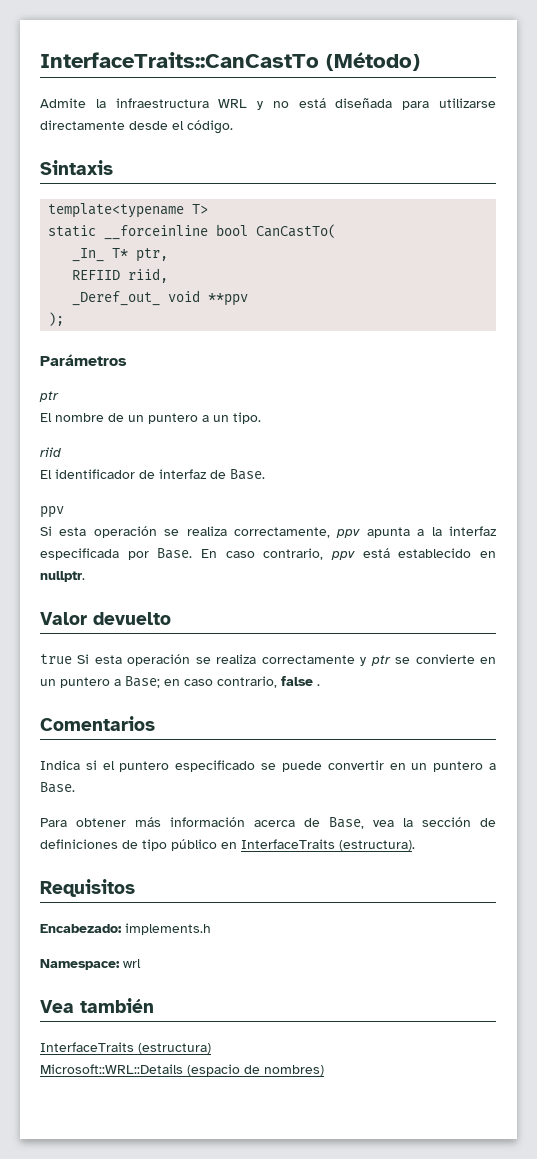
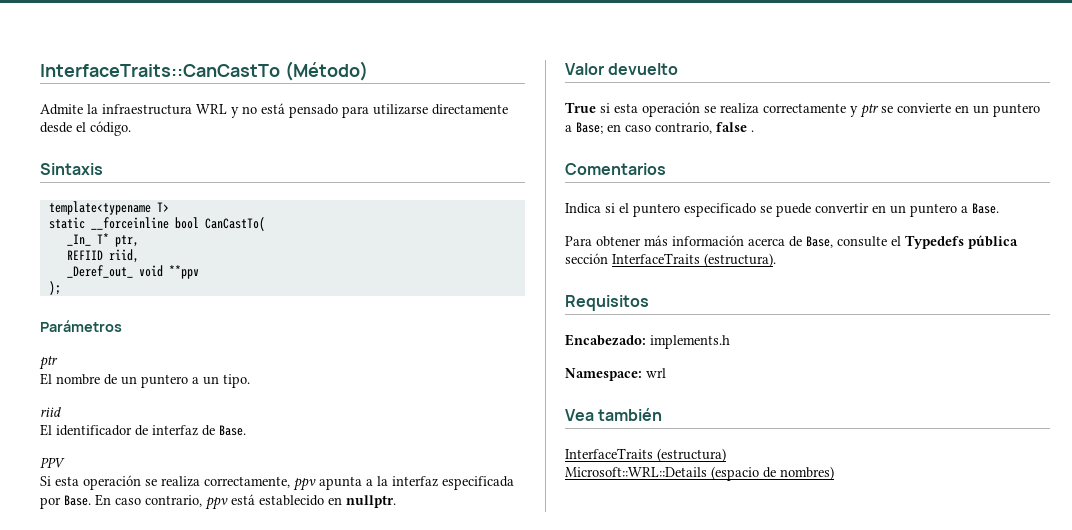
- Admite la infraestructura WRL y no está diseñada para utilizarse directamente desde el código.
+ Admite la infraestructura WRL y no está pensado para utilizarse directamente desde el código.
  El identificador de interfaz de Base.
- ppv
+ PPV
- true Si esta operación se realiza correctamente y ptr se convierte en un puntero a Base; en caso contrario, false .
+ True si esta operación se realiza correctamente y ptr se convierte en un puntero a Base; en caso contrario, false .
- Para obtener más información acerca de Base, vea la sección de definiciones de tipo público en InterfaceTraits (estructura).
+ Para obtener más información acerca de Base, consulte el Typedefs pública sección InterfaceTraits (estructura).

